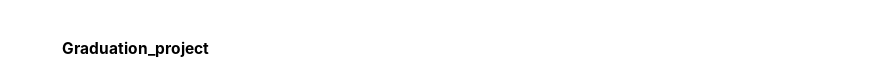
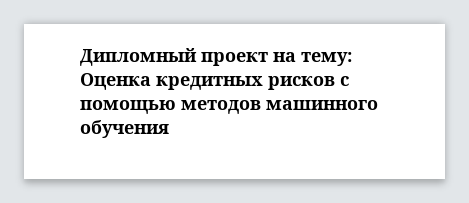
- Graduation_project
+ Дипломный проект на тему: Оценка кредитных рисков с помощью методов машинного обучения

